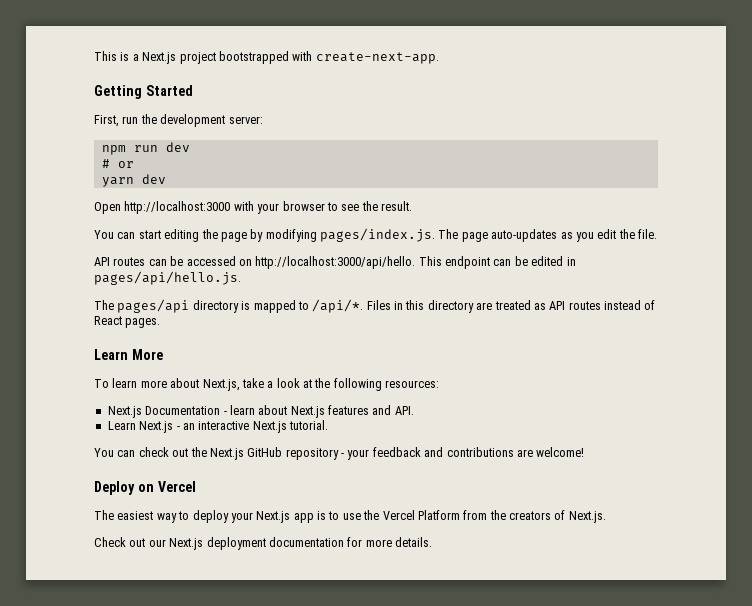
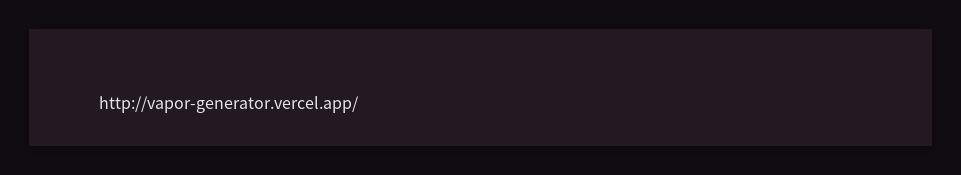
- This is a Next.js project bootstrapped with create-next-app.
- Getting Started
- First, run the development server:
- npm run dev
- # or
- yarn dev
- Open http://localhost:3000 with your browser to see the result.
- You can start editing the page by modifying pages/index.js. The page auto-updates as you edit the file.
- API routes can be accessed on http://localhost:3000/api/hello. This endpoint can be edited in pages/api/hello.js.
- The pages/api directory is mapped to /api/*. Files in this directory are treated as API routes instead of React pages.
- Learn More
- To learn more about Next.js, take a look at the following resources:
- Next.js Documentation - learn about Next.js features and API.
- Learn Next.js - an interactive Next.js tutorial.
- You can check out the Next.js GitHub repository - your feedback and contributions are welcome!
- Deploy on Vercel
- The easiest way to deploy your Next.js app is to use the Vercel Platform from the creators of Next.js.
- Check out our Next.js deployment documentation for more details.
+ http://vapor-generator.vercel.app/

